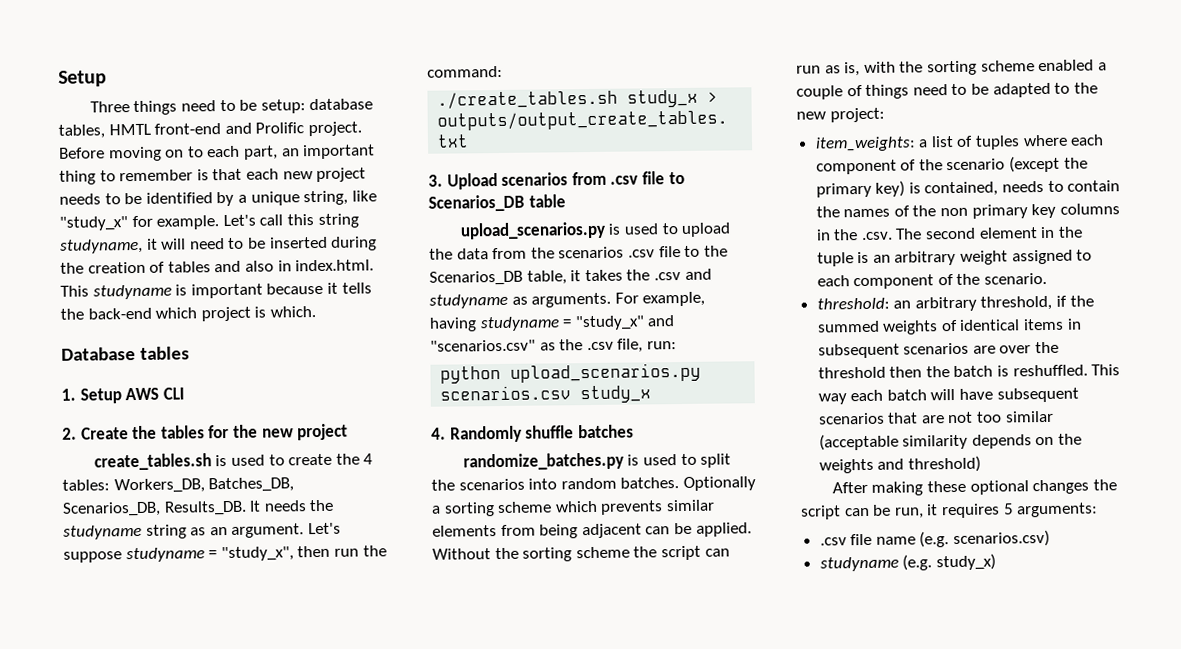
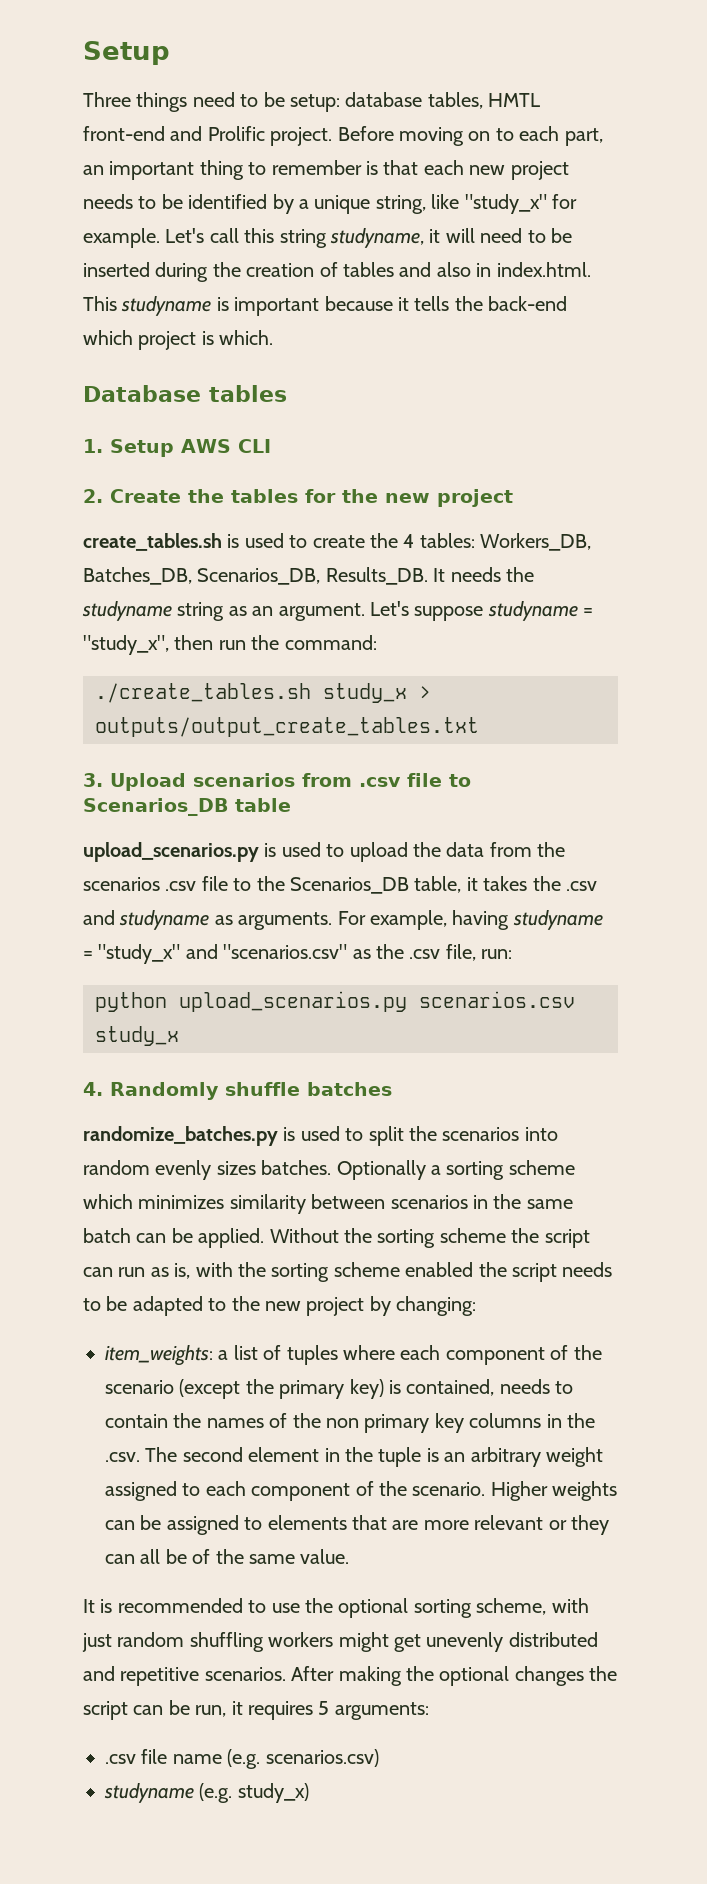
- randomize_batches.py is used to split the scenarios into random batches.
+ randomize_batches.py is used to split the scenarios into random evenly sizes batches.
- Optionally a sorting scheme which prevents similar elements from being adjacent can be applied.
+ Optionally a sorting scheme which minimizes similarity between scenarios in the same batch can be applied.
- Without the sorting scheme the script can run as is, with the sorting scheme enabled a couple of things need to be adapted to the new project:
+ Without the sorting scheme the script can run as is, with the sorting scheme enabled the script needs to be adapted to the new project by changing:
- a list of tuples where each component of the scenario (except the primary key) is contained, needs to contain the names of the non primary key columns in the .csv. The second element in the tuple is an arbitrary weight assigned to each component of the scenario.
- threshold: an arbitrary threshold, if the summed weights of identical items in subsequent scenarios are over the threshold then the batch is reshuffled. This way each batch will have subsequent scenarios that are not too similar (acceptable similarity depends on the weights and threshold)
- After making these optional changes the script can be run, it requires 5 arguments:
+ a list of tuples where each component of the scenario (except the primary key) is contained, needs to contain the names of the non primary key columns in the .csv. The second element in the tuple is an arbitrary weight assigned to each component of the scenario. Higher weights can be assigned to elements that are more relevant or they can all be of the same value.
+ It is recommended to use the optional sorting scheme, with just random shuffling workers might get unevenly distributed and repetitive scenarios. After making the optional changes the script can be run, it requires 5 arguments:

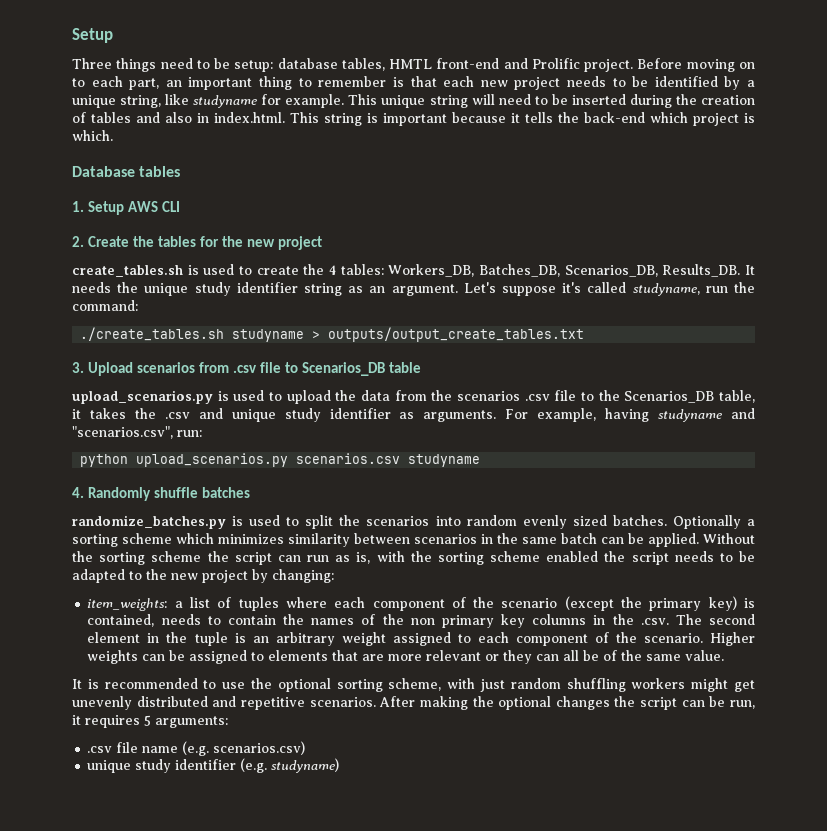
- Before moving on to each part, an important thing to remember is that each new project needs to be identified by a unique string, like "study_x" for example.
+ Before moving on to each part, an important thing to remember is that each new project needs to be identified by a unique string, like studyname for example.
- Let's call this string studyname, it will need to be inserted during the creation of tables and also in index.html. This studyname is important because it tells the back-end which project is which.
+ This unique string will need to be inserted during the creation of tables and also in index.html. This string is important because it tells the back-end which project is which.
- It needs the studyname string as an argument.
+ It needs the unique study identifier string as an argument.
- Let's suppose studyname = "study_x", then run the command:
+ Let's suppose it's called studyname, run the command:
- ./create_tables.sh study_x > outputs/output_create_tables.txt
+ ./create_tables.sh studyname > outputs/output_create_tables.txt
- upload_scenarios.py is used to upload the data from the scenarios .csv file to the Scenarios_DB table, it takes the .csv and studyname as arguments.
+ upload_scenarios.py is used to upload the data from the scenarios .csv file to the Scenarios_DB table, it takes the .csv and unique study identifier as arguments.
- For example, having studyname = "study_x" and "scenarios.csv" as the .csv file, run:
+ For example, having studyname and "scenarios.csv", run:
- python upload_scenarios.py scenarios.csv study_x
+ python upload_scenarios.py scenarios.csv studyname
- randomize_batches.py is used to split the scenarios into random evenly sizes batches.
+ randomize_batches.py is used to split the scenarios into random evenly sized batches.
- studyname (e.g. study_x)
+ unique study identifier (e.g. studyname)

